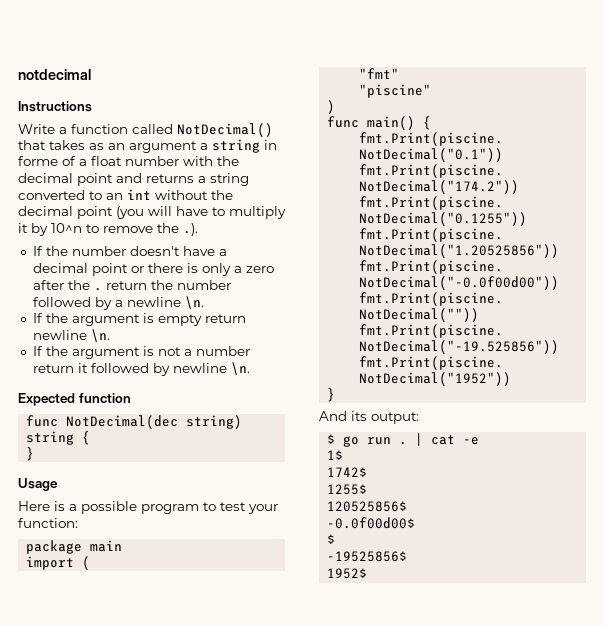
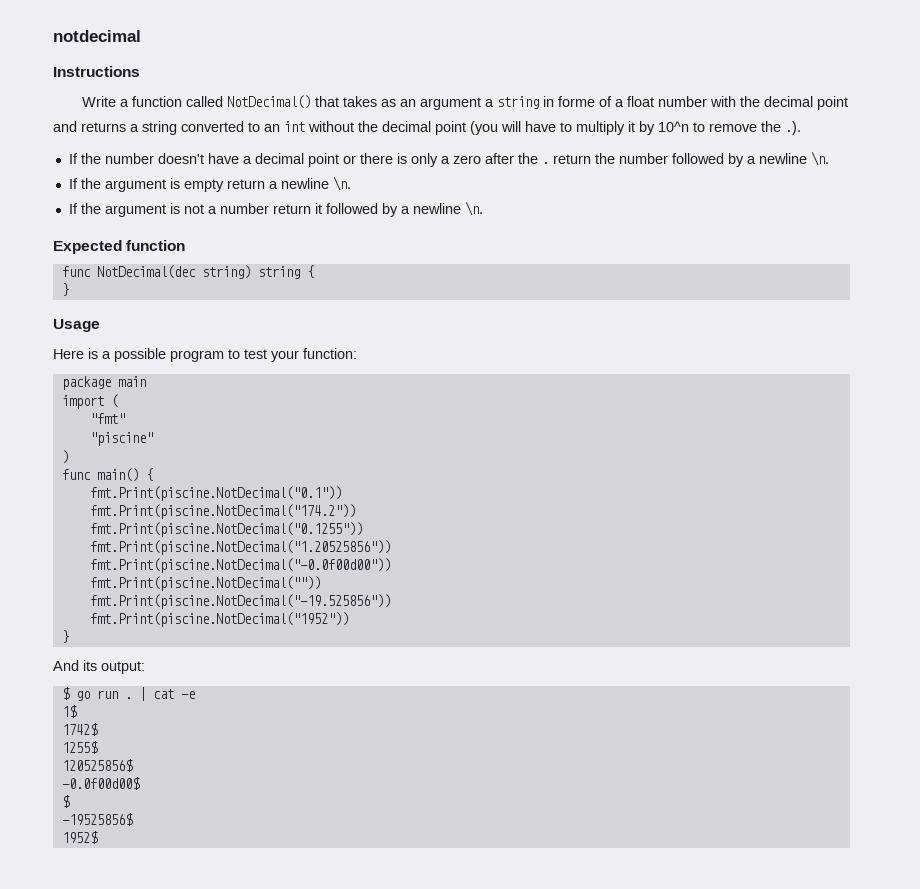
- If the argument is empty return newline \n.
+ If the argument is empty return a newline \n.
- If the argument is not a number return it followed by newline \n.
+ If the argument is not a number return it followed by a newline \n.

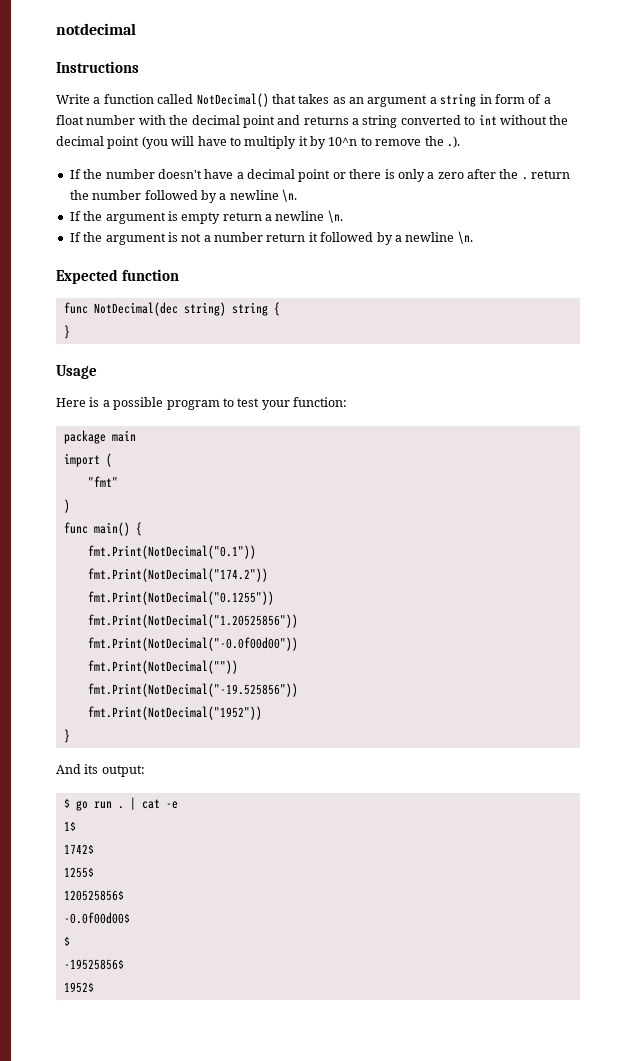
- Write a function called NotDecimal() that takes as an argument a string in forme of a float number with the decimal point and returns a string converted to an int without the decimal point (you will have to multiply it by 10^n to remove the .).
+ Write a function called NotDecimal() that takes as an argument a string in form of a float number with the decimal point and returns a string converted to int without the decimal point (you will have to multiply it by 10^n to remove the .).
- "piscine"
- fmt.Print(piscine.NotDecimal("0.1"))
- fmt.Print(piscine.NotDecimal("174.2"))
- fmt.Print(piscine.NotDecimal("0.1255"))
- fmt.Print(piscine.NotDecimal("1.20525856"))
- fmt.Print(piscine.NotDecimal("-0.0f00d00"))
- fmt.Print(piscine.NotDecimal(""))
- fmt.Print(piscine.NotDecimal("-19.525856"))
- fmt.Print(piscine.NotDecimal("1952"))
+ fmt.Print(NotDecimal("0.1"))
+ fmt.Print(NotDecimal("174.2"))
+ fmt.Print(NotDecimal("0.1255"))
+ fmt.Print(NotDecimal("1.20525856"))
+ fmt.Print(NotDecimal("-0.0f00d00"))
+ fmt.Print(NotDecimal(""))
+ fmt.Print(NotDecimal("-19.525856"))
+ fmt.Print(NotDecimal("1952"))

